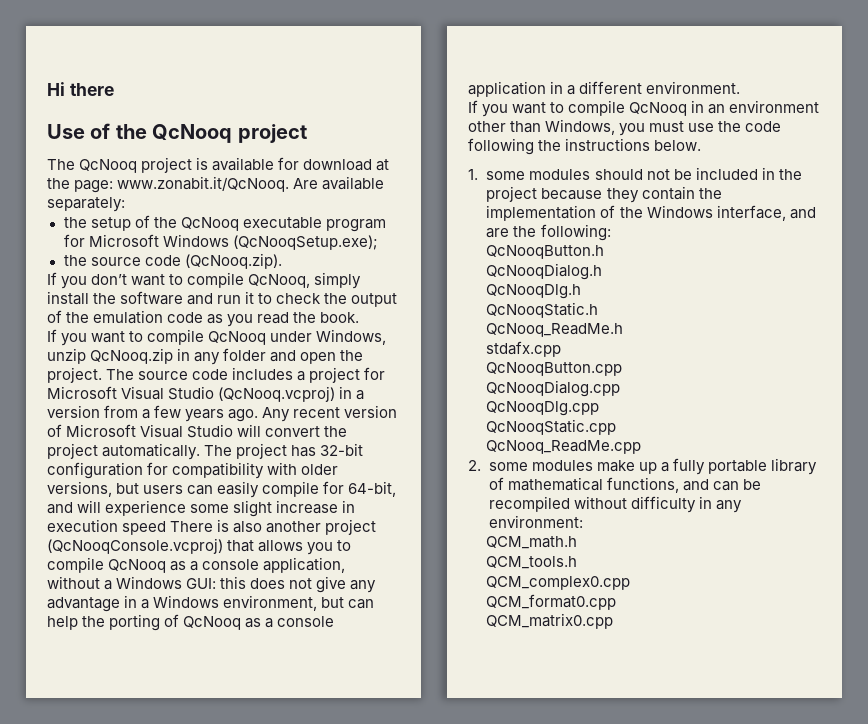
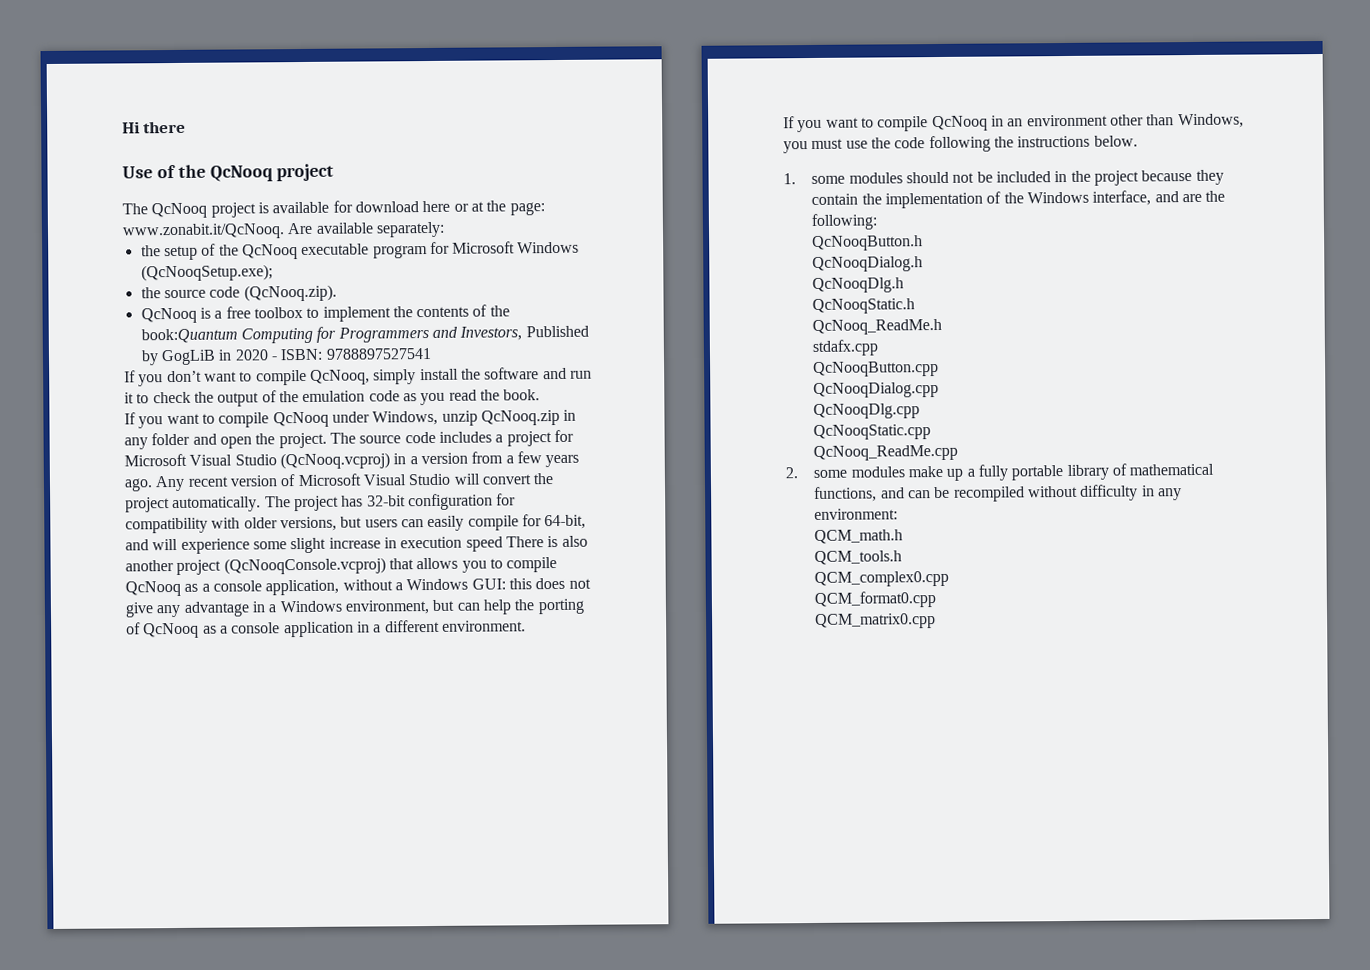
- The QcNooq project is available for download at the page: www.zonabit.it/QcNooq. Are available separately:
+ The QcNooq project is available for download here or at the page: www.zonabit.it/QcNooq. Are available separately:
+ QcNooq is a free toolbox to implement the contents of the book:Quantum Computing for Programmers and Investors, Published by GogLiB in 2020 - ISBN: 9788897527541

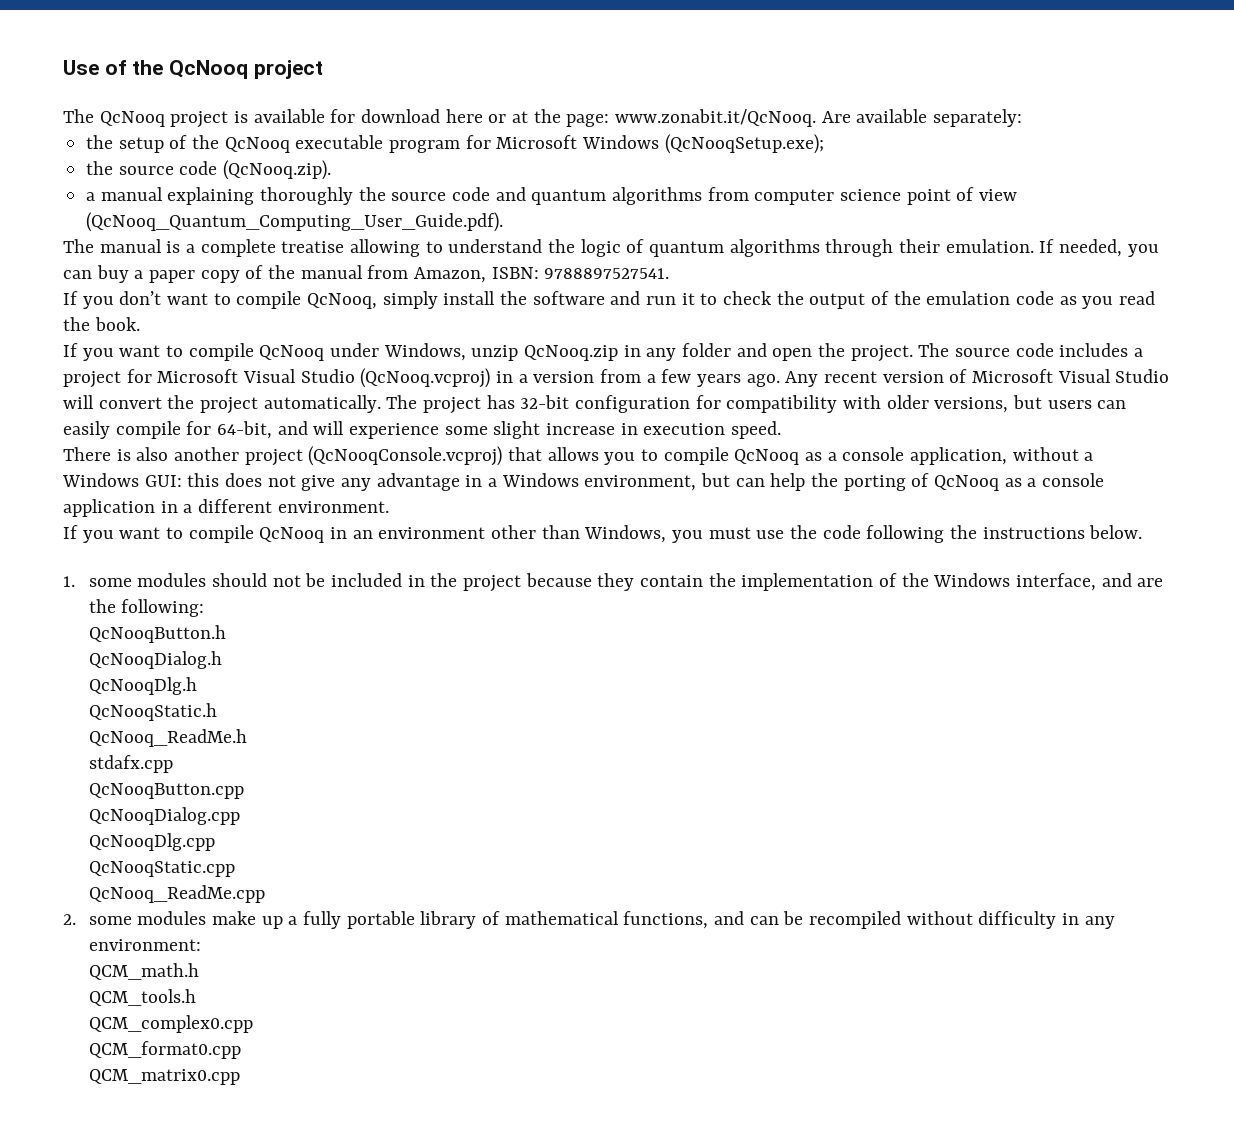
- Hi there
- QcNooq is a free toolbox to implement the contents of the book:Quantum Computing for Programmers and Investors, Published by GogLiB in 2020 - ISBN: 9788897527541
+ a manual explaining thoroughly the source code and quantum algorithms from computer science point of view (QcNooq_Quantum_Computing_User_Guide.pdf).
+ The manual is a complete treatise allowing to understand the logic of quantum algorithms through their emulation. If needed, you can buy a paper copy of the manual from Amazon, ISBN: 9788897527541.
- The project has 32-bit configuration for compatibility with older versions, but users can easily compile for 64-bit, and will experience some slight increase in execution speed There is also another project (QcNooqConsole.vcproj) that allows you to compile QcNooq as a console application, without a Windows GUI:
+ The project has 32-bit configuration for compatibility with older versions, but users can easily compile for 64-bit, and will experience some slight increase in execution speed.
+ There is also another project (QcNooqConsole.vcproj) that allows you to compile QcNooq as a console application, without a Windows GUI:

